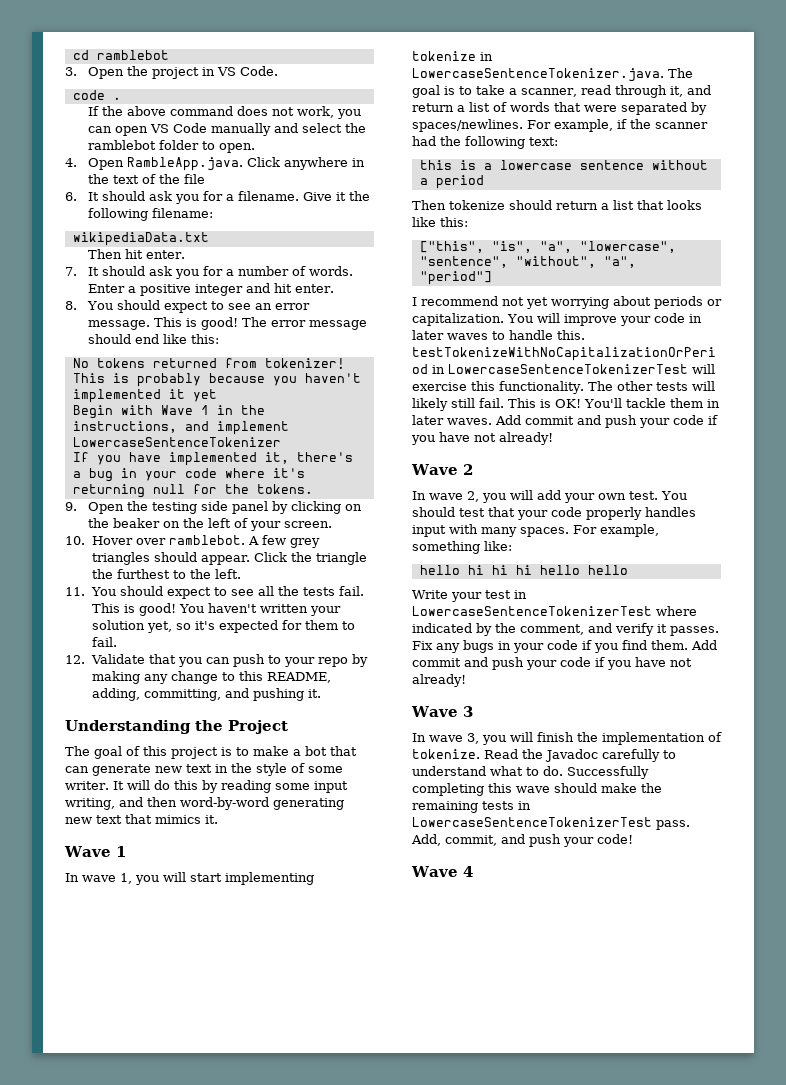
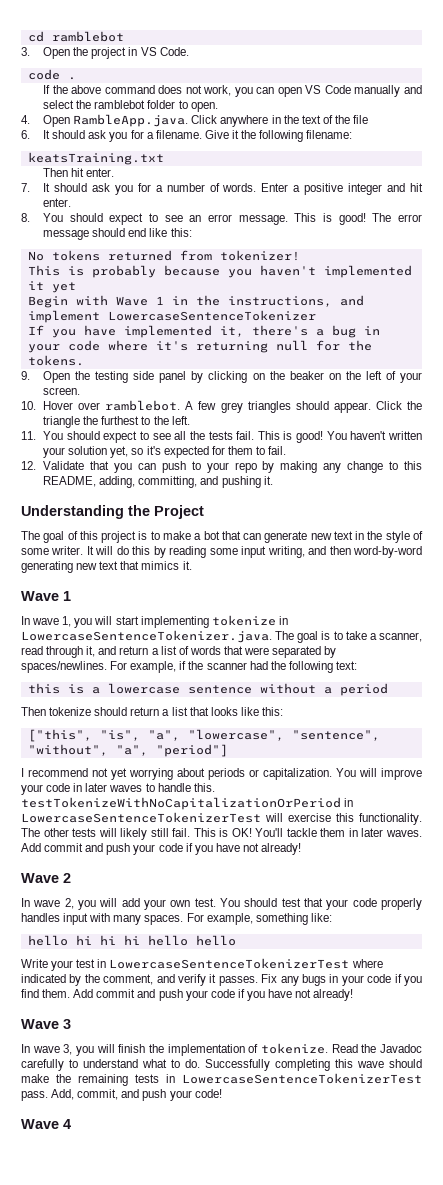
- wikipediaData.txt
+ keatsTraining.txt

